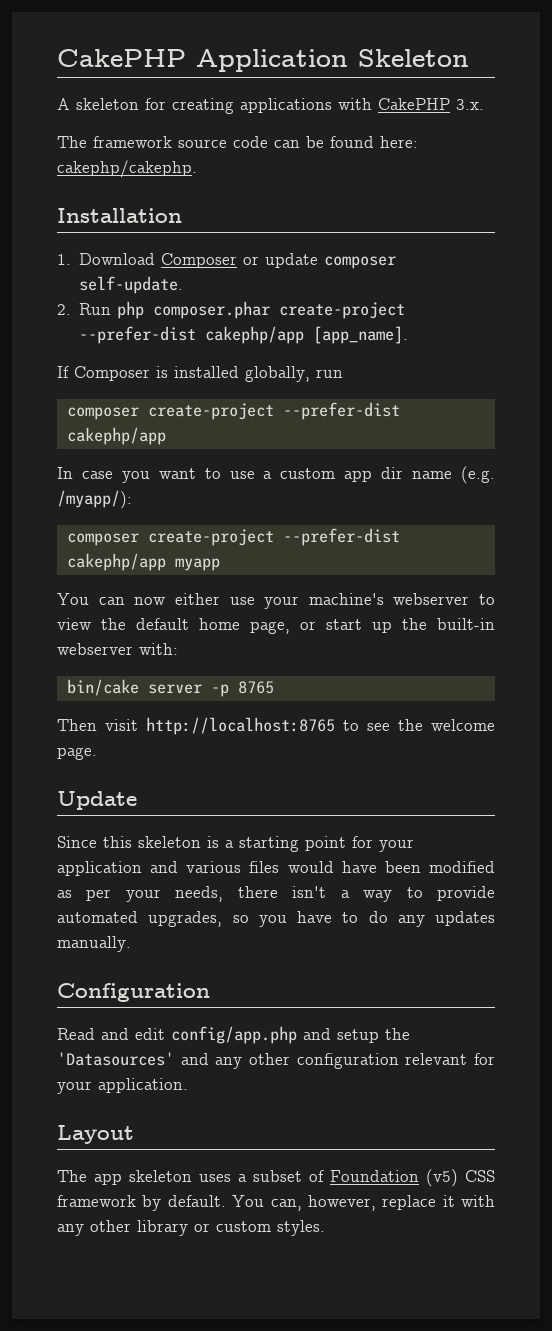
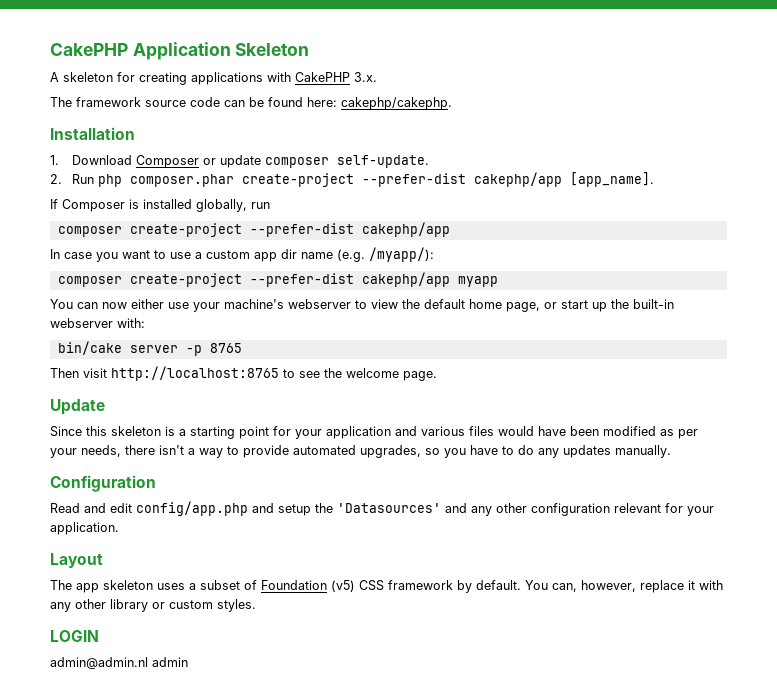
+ LOGIN
+ admin@admin.nl admin

